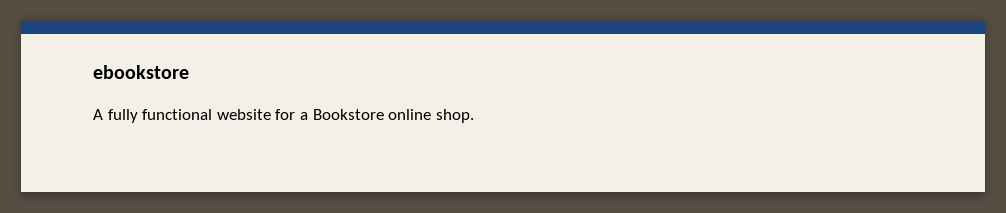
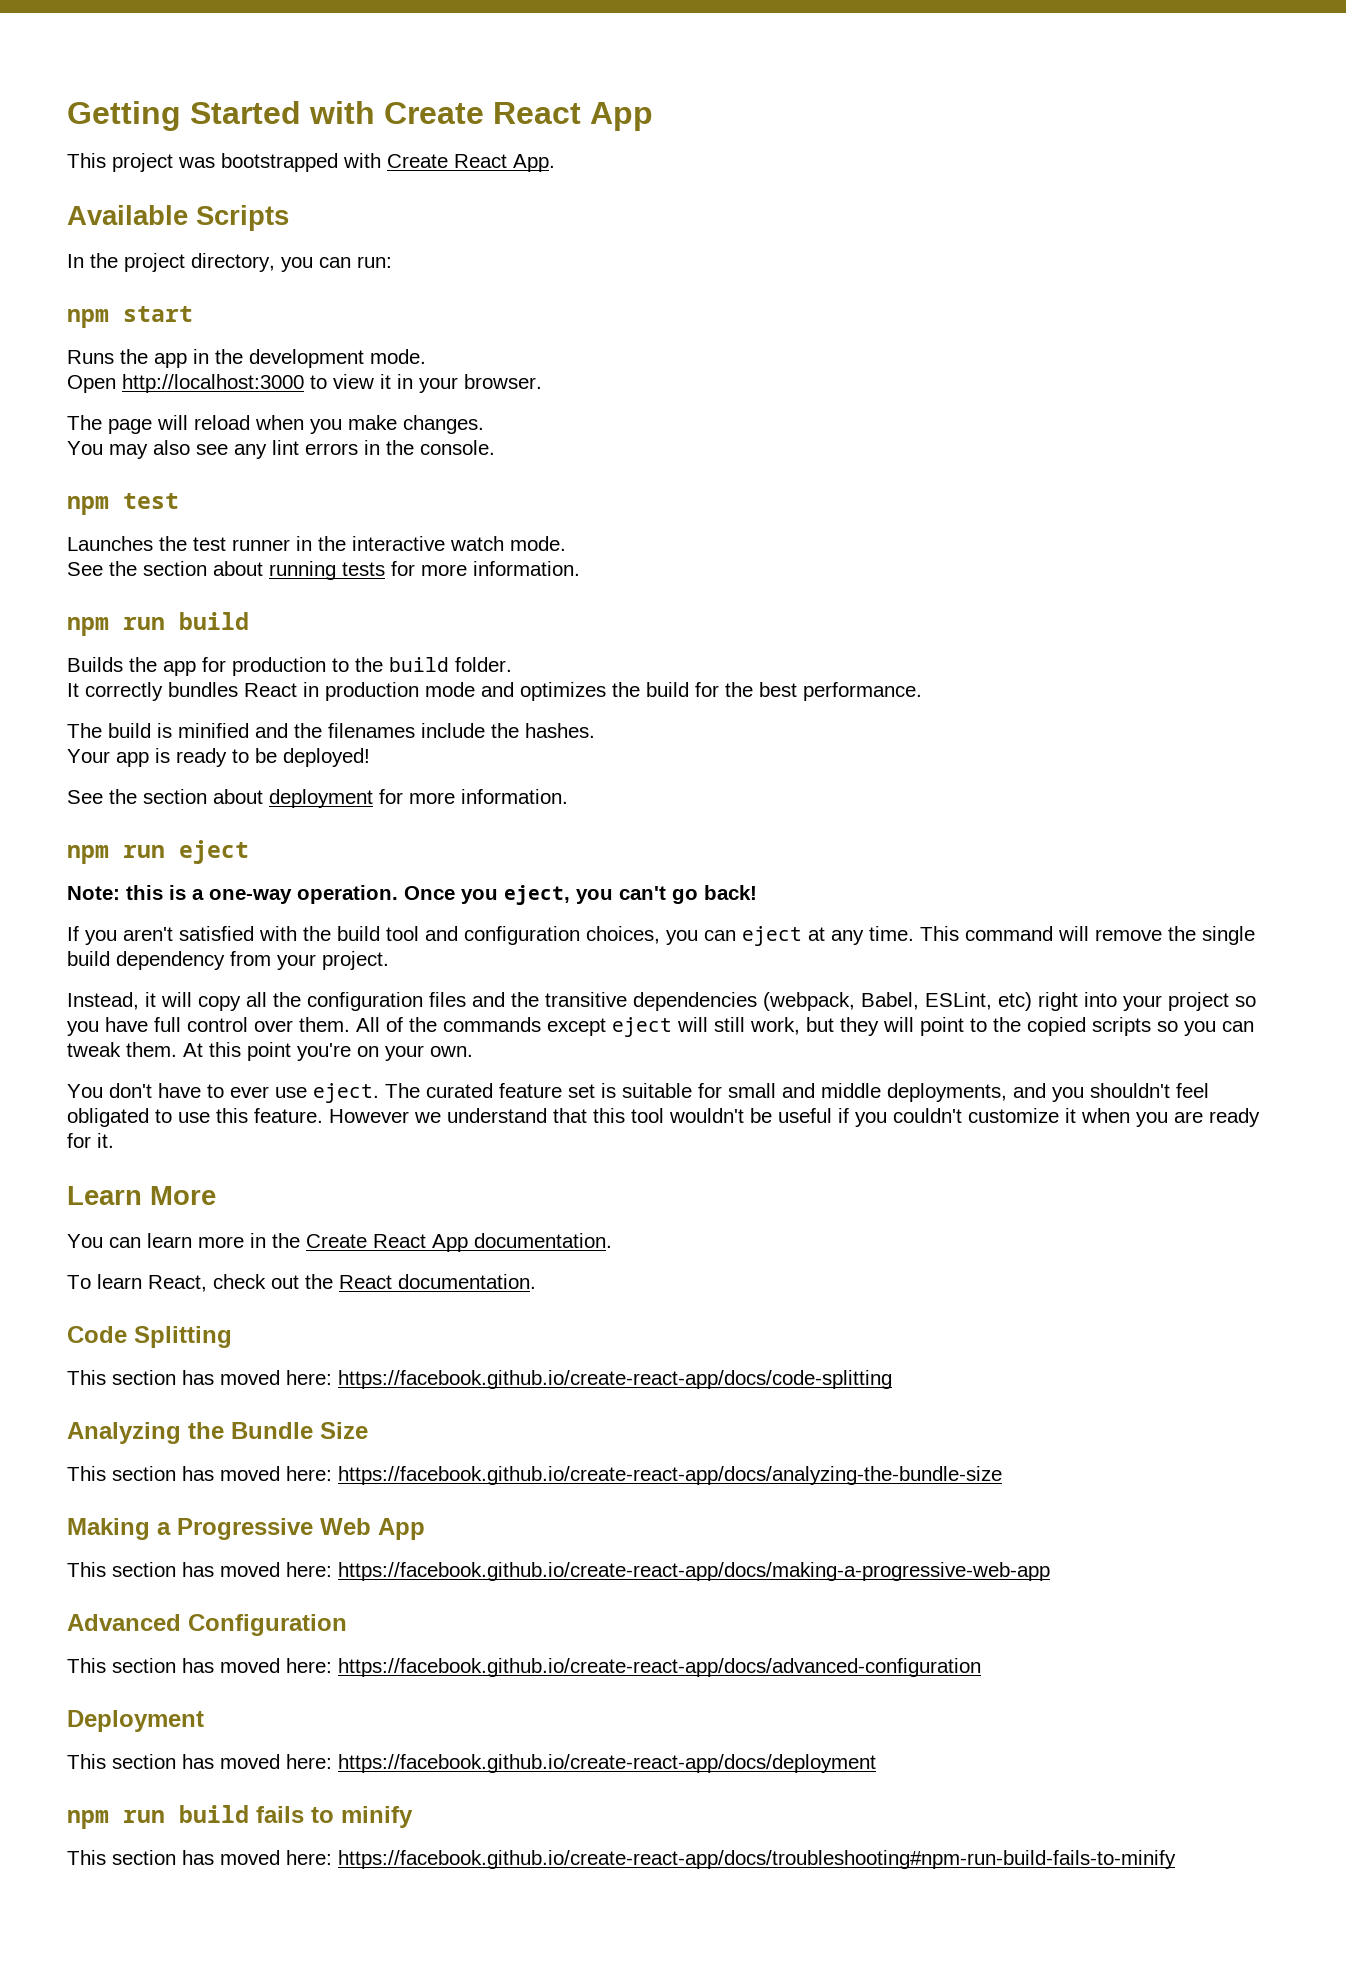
- ebookstore
- A fully functional website for a Bookstore online shop.
+ Getting Started with Create React App
+ This project was bootstrapped with Create React App.
+ Available Scripts
+ In the project directory, you can run:
+ npm start
+ Runs the app in the development mode.
+ Open http://localhost:3000 to view it in your browser.
+ The page will reload when you make changes.
+ You may also see any lint errors in the console.
+ npm test
+ Launches the test runner in the interactive watch mode.
+ See the section about running tests for more information.
+ npm run build
+ Builds the app for production to the build folder.
+ It correctly bundles React in production mode and optimizes the build for the best performance.
+ The build is minified and the filenames include the hashes.
+ Your app is ready to be deployed!
+ See the section about deployment for more information.
+ npm run eject
+ Note: this is a one-way operation. Once you eject, you can't go back!
+ If you aren't satisfied with the build tool and configuration choices, you can eject at any time. This command will remove the single build dependency from your project.
+ Instead, it will copy all the configuration files and the transitive dependencies (webpack, Babel, ESLint, etc) right into your project so you have full control over them. All of the commands except eject will still work, but they will point to the copied scripts so you can tweak them. At this point you're on your own.
+ You don't have to ever use eject. The curated feature set is suitable for small and middle deployments, and you shouldn't feel obligated to use this feature. However we understand that this tool wouldn't be useful if you couldn't customize it when you are ready for it.
+ Learn More
+ You can learn more in the Create React App documentation.
+ To learn React, check out the React documentation.
+ Code Splitting
+ This section has moved here: https://facebook.github.io/create-react-app/docs/code-splitting
+ Analyzing the Bundle Size
+ This section has moved here: https://facebook.github.io/create-react-app/docs/analyzing-the-bundle-size
+ Making a Progressive Web App
+ This section has moved here: https://facebook.github.io/create-react-app/docs/making-a-progressive-web-app
+ Advanced Configuration
+ This section has moved here: https://facebook.github.io/create-react-app/docs/advanced-configuration
+ Deployment
+ This section has moved here: https://facebook.github.io/create-react-app/docs/deployment
+ npm run build fails to minify
+ This section has moved here: https://facebook.github.io/create-react-app/docs/troubleshooting#npm-run-build-fails-to-minify

